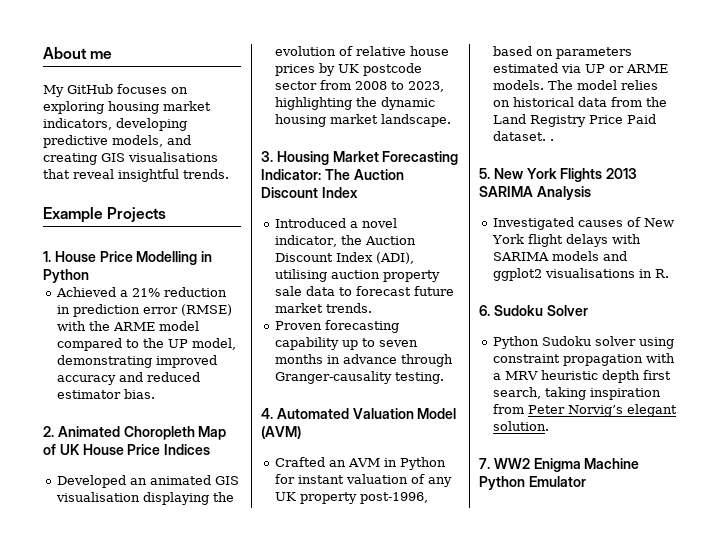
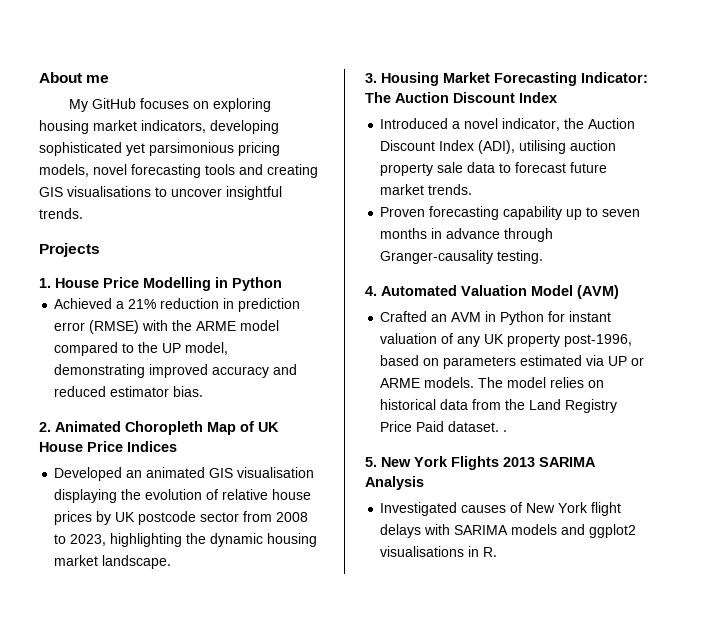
- My GitHub focuses on exploring housing market indicators, developing predictive models, and creating GIS visualisations that reveal insightful trends.
+ My GitHub focuses on exploring housing market indicators, developing sophisticated yet parsimonious pricing models, novel forecasting tools and creating GIS visualisations to uncover insightful trends.
- Example Projects
+ Projects
- 6. Sudoku Solver
- Python Sudoku solver using constraint propagation with a MRV heuristic depth first search, taking inspiration from Peter Norvig’s elegant solution.
- 7. WW2 Enigma Machine Python Emulator

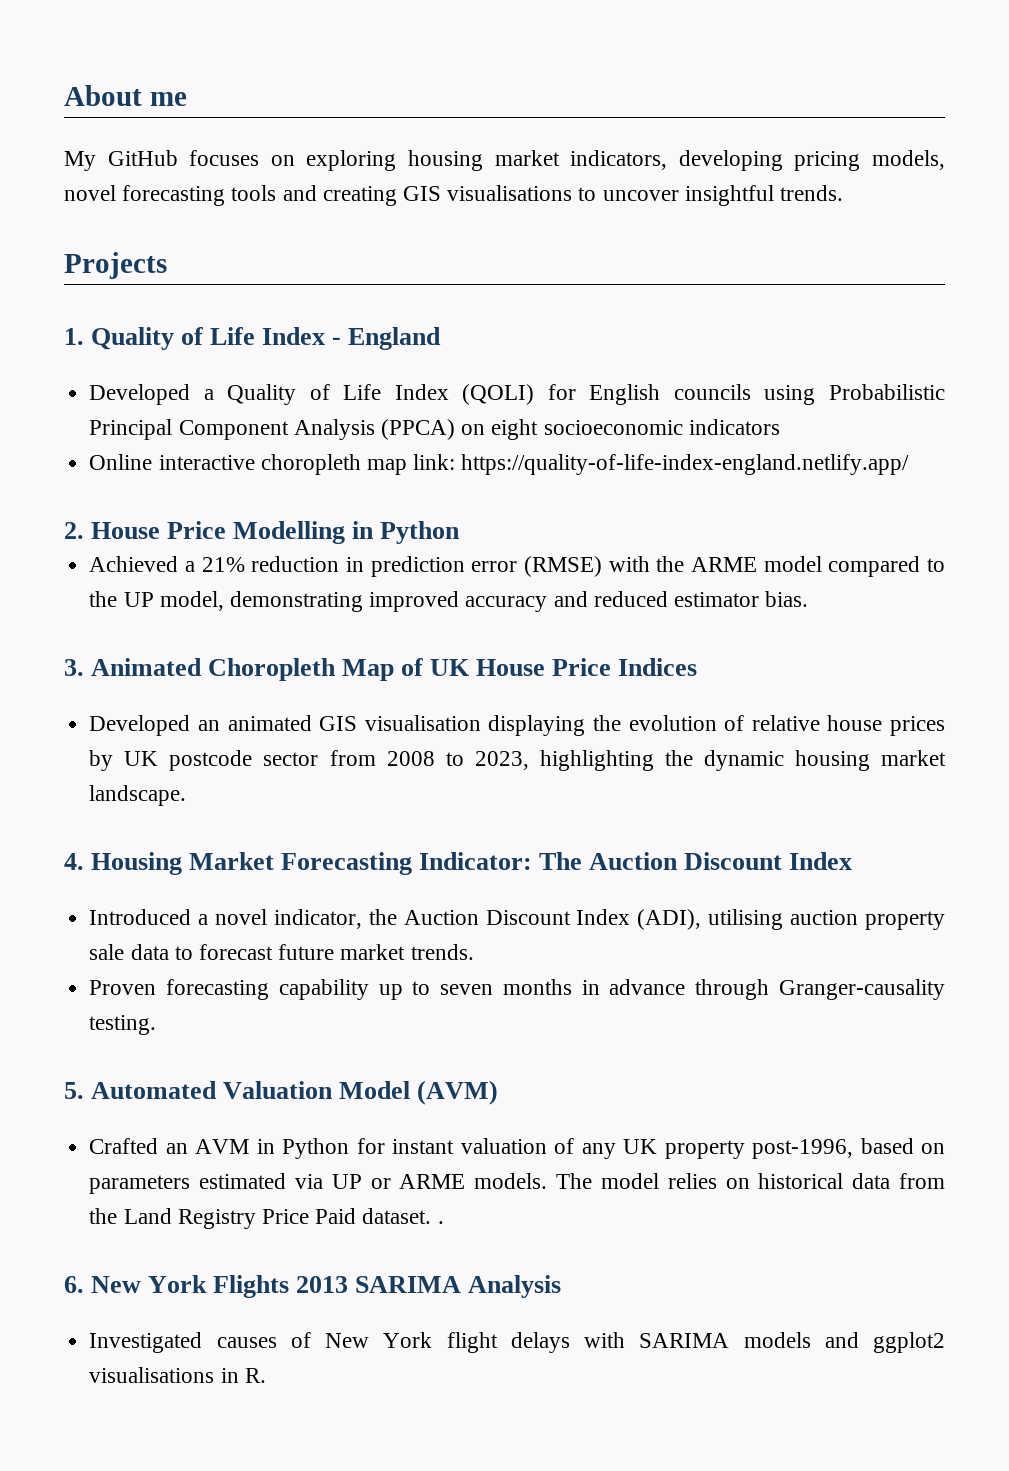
- My GitHub focuses on exploring housing market indicators, developing sophisticated yet parsimonious pricing models, novel forecasting tools and creating GIS visualisations to uncover insightful trends.
+ My GitHub focuses on exploring housing market indicators, developing pricing models, novel forecasting tools and creating GIS visualisations to uncover insightful trends.
- 1. House Price Modelling in Python
+ 1. Quality of Life Index - England
+ Developed a Quality of Life Index (QOLI) for English councils using Probabilistic Principal Component Analysis (PPCA) on eight socioeconomic indicators
+ Online interactive choropleth map link: https://quality-of-life-index-england.netlify.app/
+ 2. House Price Modelling in Python
- 2. Animated Choropleth Map of UK House Price Indices
+ 3. Animated Choropleth Map of UK House Price Indices
- 3. Housing Market Forecasting Indicator: The Auction Discount Index
+ 4. Housing Market Forecasting Indicator: The Auction Discount Index
- 4. Automated Valuation Model (AVM)
+ 5. Automated Valuation Model (AVM)
- 5. New York Flights 2013 SARIMA Analysis
+ 6. New York Flights 2013 SARIMA Analysis

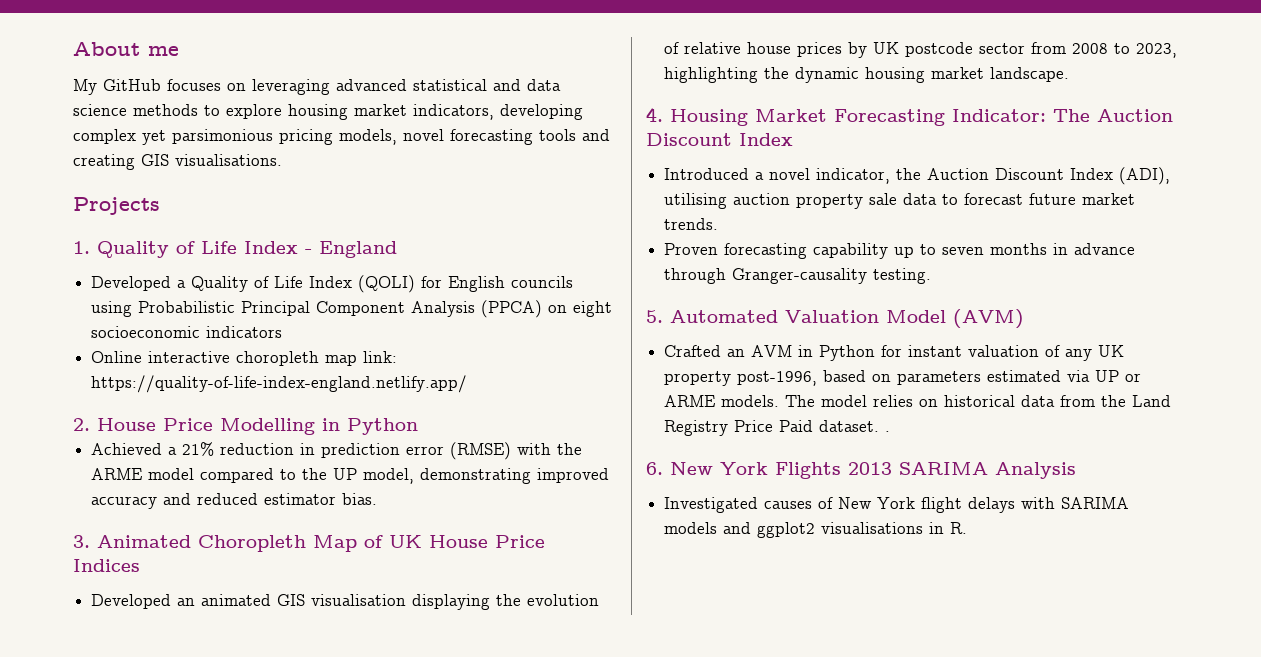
- My GitHub focuses on exploring housing market indicators, developing pricing models, novel forecasting tools and creating GIS visualisations to uncover insightful trends.
+ My GitHub focuses on leveraging advanced statistical and data science methods to explore housing market indicators, developing complex yet parsimonious pricing models, novel forecasting tools and creating GIS visualisations.

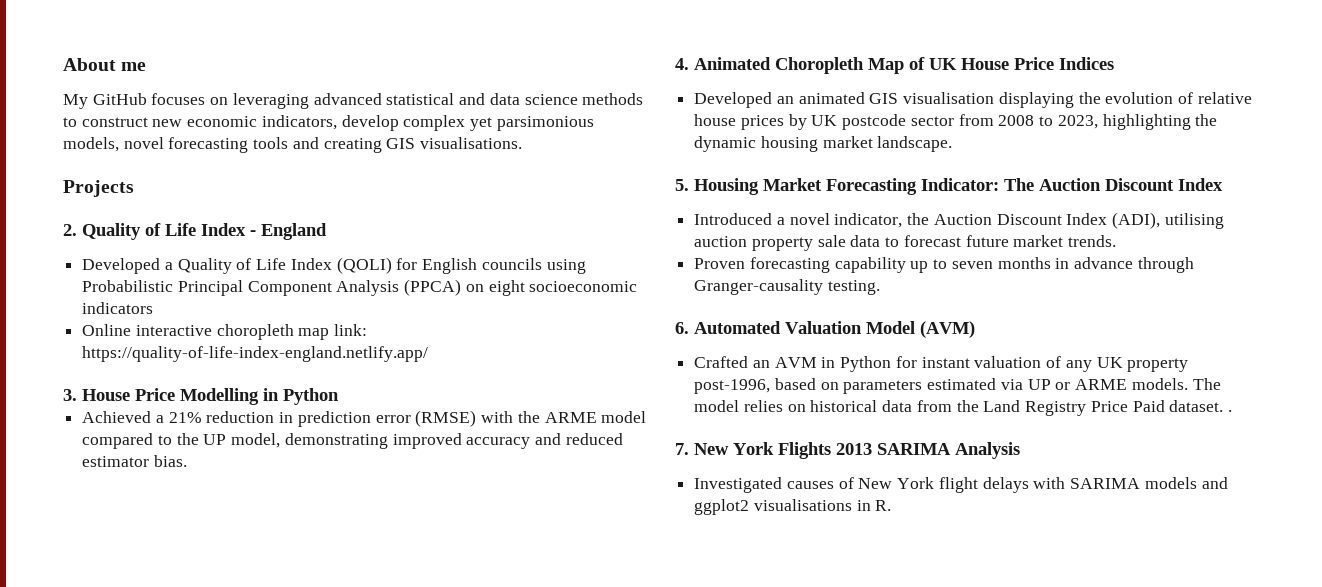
- My GitHub focuses on leveraging advanced statistical and data science methods to explore housing market indicators, developing complex yet parsimonious pricing models, novel forecasting tools and creating GIS visualisations.
+ My GitHub focuses on leveraging advanced statistical and data science methods to construct new economic indicators, develop complex yet parsimonious models, novel forecasting tools and creating GIS visualisations.
- 1. Quality of Life Index - England
+ 2. Quality of Life Index - England
- 2. House Price Modelling in Python
+ 3. House Price Modelling in Python
- 3. Animated Choropleth Map of UK House Price Indices
+ 4. Animated Choropleth Map of UK House Price Indices
- 4. Housing Market Forecasting Indicator: The Auction Discount Index
+ 5. Housing Market Forecasting Indicator: The Auction Discount Index
- 5. Automated Valuation Model (AVM)
+ 6. Automated Valuation Model (AVM)
- 6. New York Flights 2013 SARIMA Analysis
+ 7. New York Flights 2013 SARIMA Analysis

